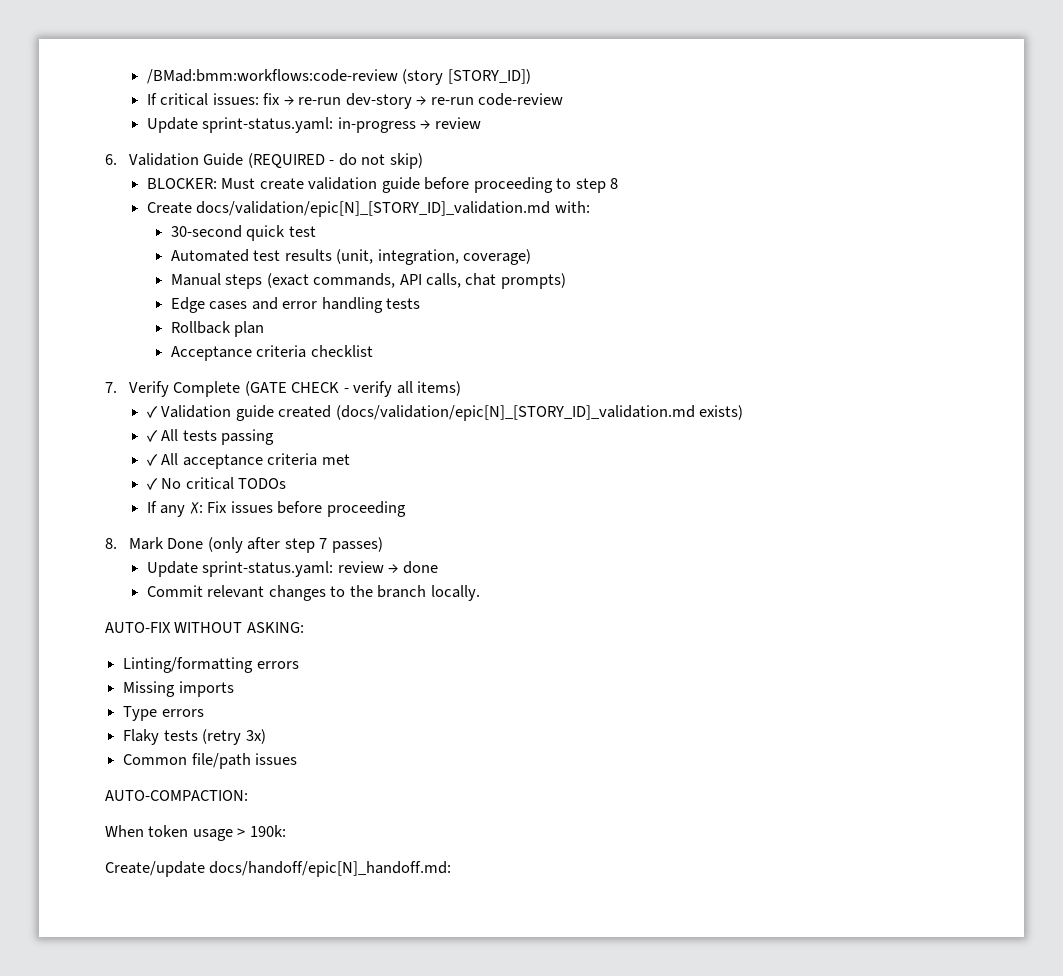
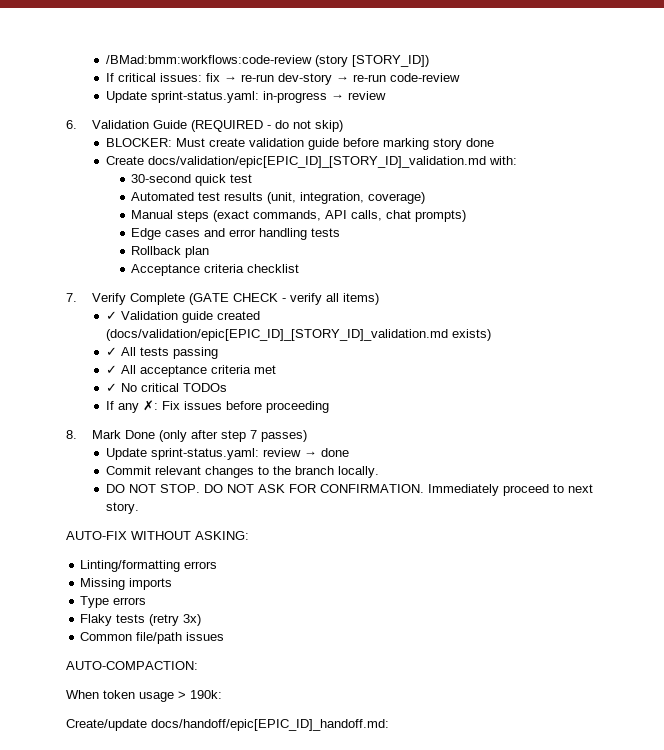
- BLOCKER: Must create validation guide before proceeding to step 8
+ BLOCKER: Must create validation guide before marking story done
- Create docs/validation/epic[N]_[STORY_ID]_validation.md with:
+ Create docs/validation/epic[EPIC_ID]_[STORY_ID]_validation.md with:
- ✓ Validation guide created (docs/validation/epic[N]_[STORY_ID]_validation.md exists)
+ ✓ Validation guide created (docs/validation/epic[EPIC_ID]_[STORY_ID]_validation.md exists)
+ DO NOT STOP. DO NOT ASK FOR CONFIRMATION. Immediately proceed to next story.
- Create/update docs/handoff/epic[N]_handoff.md:
+ Create/update docs/handoff/epic[EPIC_ID]_handoff.md:

